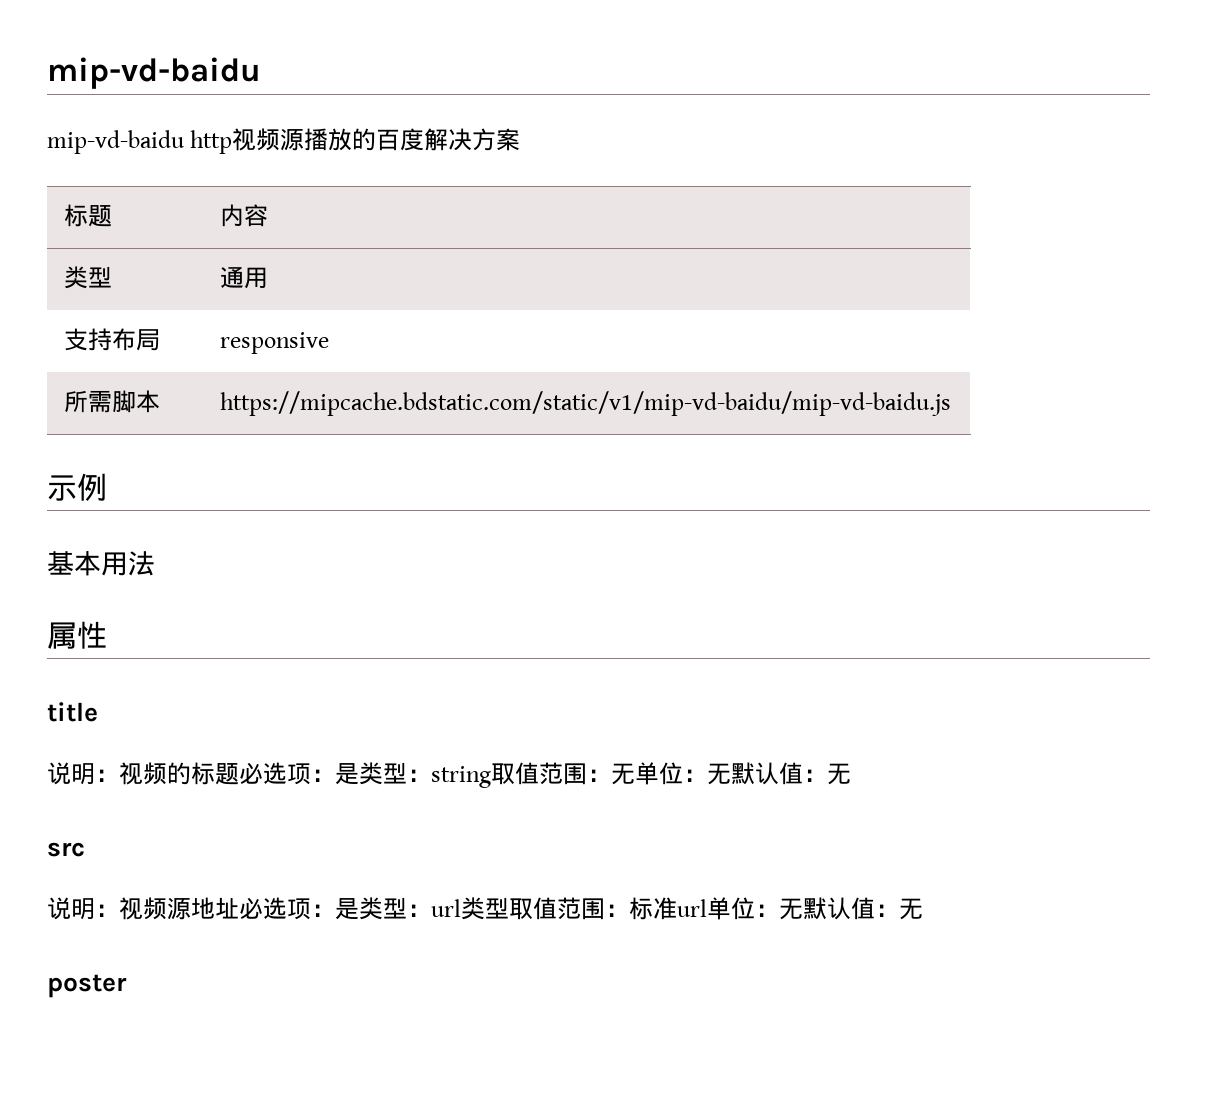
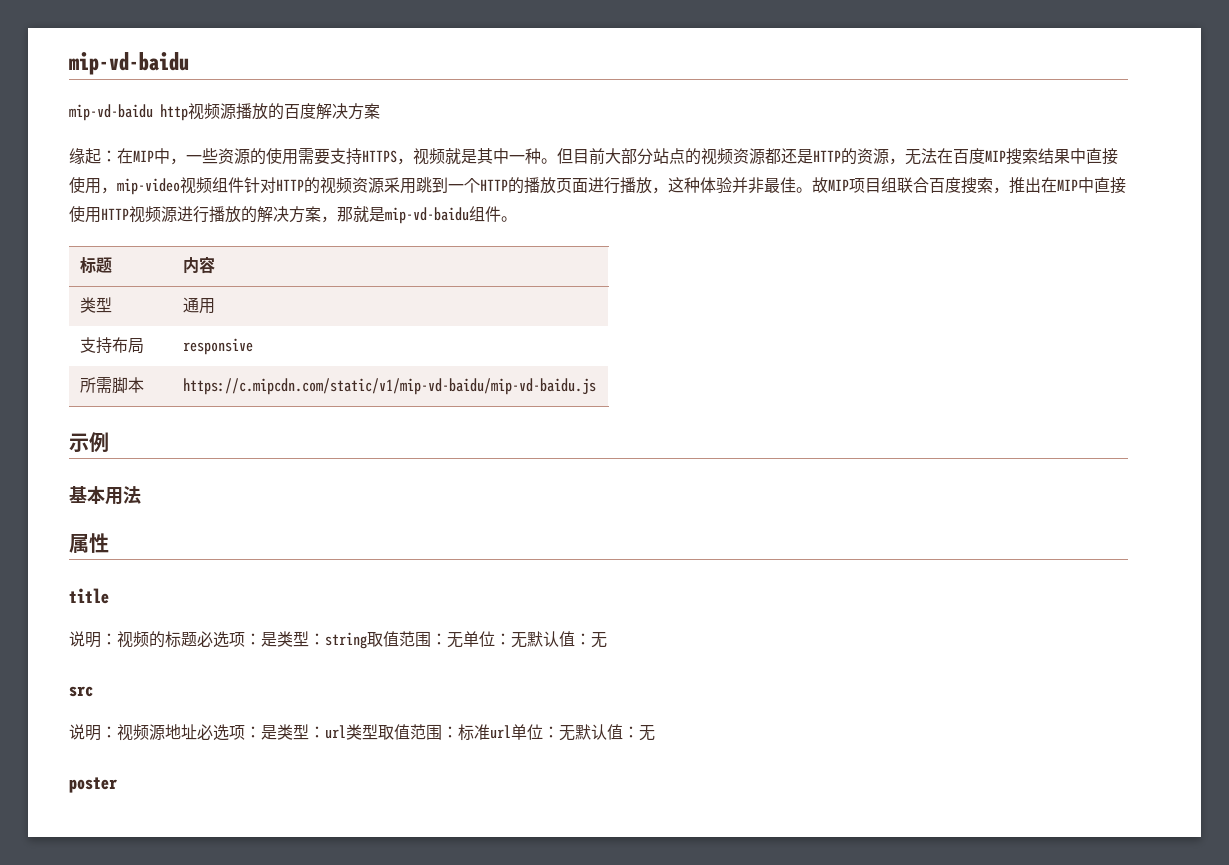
+ 缘起：在MIP中，一些资源的使用需要支持HTTPS，视频就是其中一种。但目前大部分站点的视频资源都还是HTTP的资源，无法在百度MIP搜索结果中直接使用，mip-video视频组件针对HTTP的视频资源采用跳到一个HTTP的播放页面进行播放，这种体验并非最佳。故MIP项目组联合百度搜索，推出在MIP中直接使用HTTP视频源进行播放的解决方案，那就是mip-vd-baidu组件。
- 所需脚本 | https://mipcache.bdstatic.com/static/v1/mip-vd-baidu/mip-vd-baidu.js
+ 所需脚本 | https://c.mipcdn.com/static/v1/mip-vd-baidu/mip-vd-baidu.js

